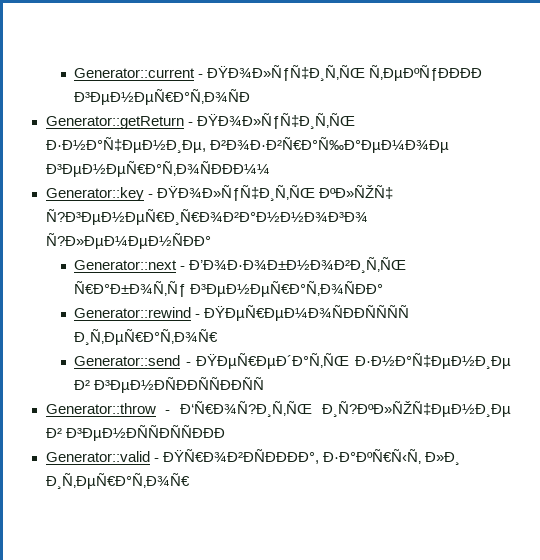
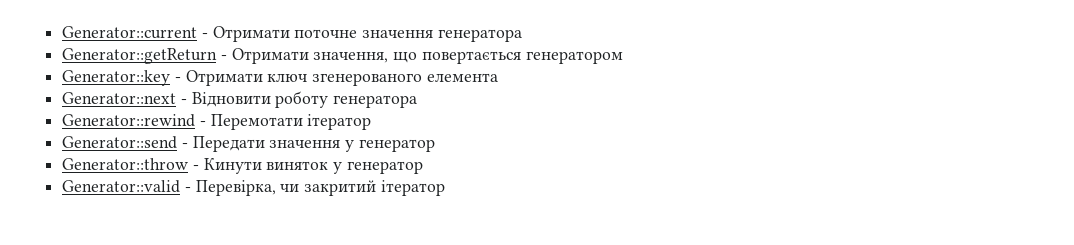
- Generator::current - ÐŸÐ¾Ð»ÑƒÑ‡Ð¸Ñ‚ÑŒ Ñ‚ÐµÐºÑƒÐÐÐÐ Ð³ÐµÐ½ÐµÑ€Ð°Ñ‚Ð¾ÑÐ
- Generator::getReturn - ÐŸÐ¾Ð»ÑƒÑ‡Ð¸Ñ‚ÑŒ Ð·Ð½Ð°Ñ‡ÐµÐ½Ð¸Ðµ, Ð²Ð¾Ð·Ð²Ñ€Ð°Ñ‰Ð°ÐµÐ¼Ð¾Ðµ Ð³ÐµÐ½ÐµÑ€Ð°Ñ‚Ð¾ÑÐÐÐ¼¼
- Generator::key - ÐŸÐ¾Ð»ÑƒÑ‡Ð¸Ñ‚ÑŒ ÐºÐ»ÑŽÑ‡ Ñ?Ð³ÐµÐ½ÐµÑ€Ð¸Ñ€Ð¾Ð²Ð°Ð½Ð½Ð¾Ð³Ð¾ Ñ?Ð»ÐµÐ¼ÐµÐ½ÑÐÐ°
+ Generator::current - Отримати поточне значення генератора
+ Generator::getReturn - Отримати значення, що повертається генератором
+ Generator::key - Отримати ключ згенерованого елемента
- Generator::next - Ð’Ð¾Ð·Ð¾Ð±Ð½Ð¾Ð²Ð¸Ñ‚ÑŒ Ñ€Ð°Ð±Ð¾Ñ‚Ñƒ Ð³ÐµÐ½ÐµÑ€Ð°Ñ‚Ð¾ÑÐÐ°
+ Generator::next - Відновити роботу генератора
- Generator::rewind - ÐŸÐµÑ€ÐµÐ¼Ð¾ÑÐÐÑÑÑÑ Ð¸Ñ‚ÐµÑ€Ð°Ñ‚Ð¾Ñ€
+ Generator::rewind - Перемотати ітератор
- Generator::send - ÐŸÐµÑ€ÐµÐ´Ð°Ñ‚ÑŒ Ð·Ð½Ð°Ñ‡ÐµÐ½Ð¸Ðµ Ð² Ð³ÐµÐ½ÐÑÐÐÑÑÐÐÑÑ
- Generator::throw - Ð‘Ñ€Ð¾Ñ?Ð¸Ñ‚ÑŒ Ð¸Ñ?ÐºÐ»ÑŽÑ‡ÐµÐ½Ð¸Ðµ Ð² Ð³ÐµÐ½ÐÑÑÐÑÑÐÐÐ
- Generator::valid - ÐŸÑ€Ð¾Ð²ÐÑÐÐÐÐ°, Ð·Ð°ÐºÑ€Ñ‹Ñ‚ Ð»Ð¸ Ð¸Ñ‚ÐµÑ€Ð°Ñ‚Ð¾Ñ€
+ Generator::send - Передати значення у генератор
+ Generator::throw - Кинути виняток у генератор
+ Generator::valid - Перевірка, чи закритий ітератор

